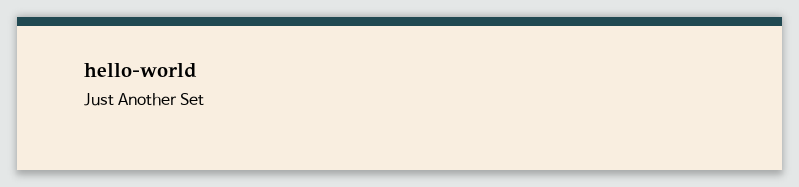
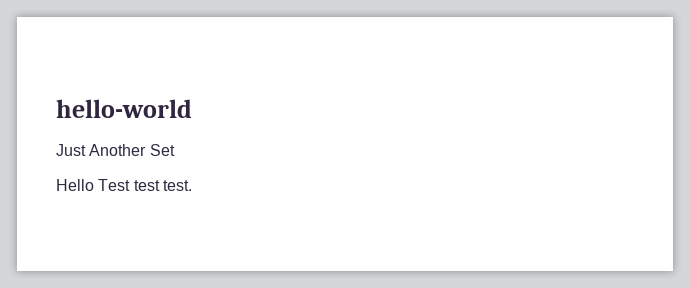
+ Hello Test test test.

